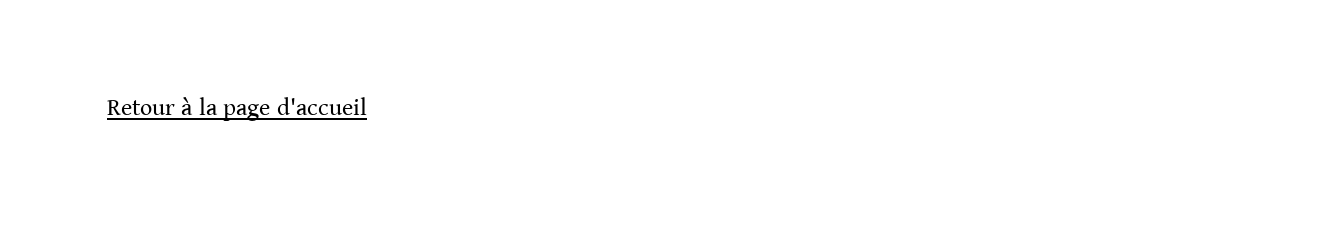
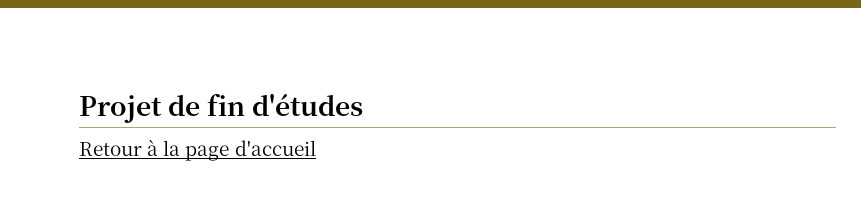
+ Projet de fin d'études

